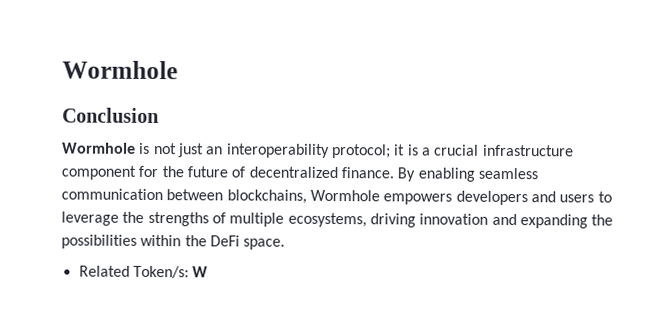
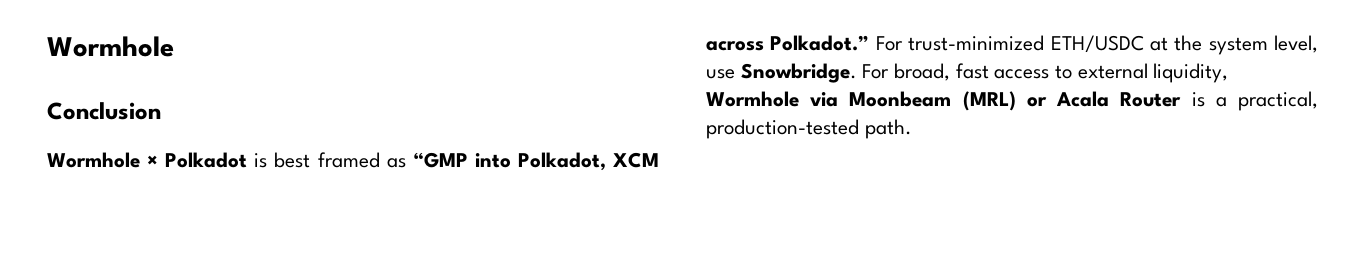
- Wormhole is not just an interoperability protocol; it is a crucial infrastructure component for the future of decentralized finance. By enabling seamless communication between blockchains, Wormhole empowers developers and users to leverage the strengths of multiple ecosystems, driving innovation and expanding the possibilities within the DeFi space.
- Related Token/s: W
+ Wormhole × Polkadot is best framed as “GMP into Polkadot, XCM across Polkadot.” For trust-minimized ETH/USDC at the system level, use Snowbridge. For broad, fast access to external liquidity, Wormhole via Moonbeam (MRL) or Acala Router is a practical, production-tested path.

